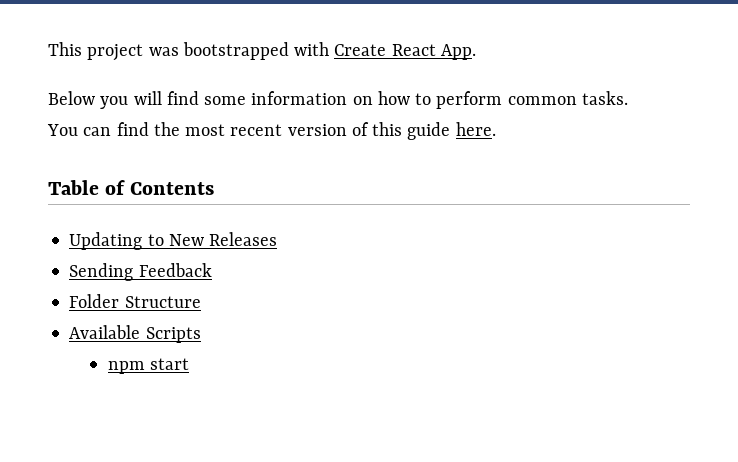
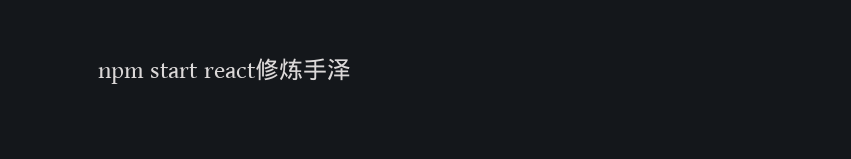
- This project was bootstrapped with Create React App.
- Below you will find some information on how to perform common tasks.
- You can find the most recent version of this guide here.
- Table of Contents
- Updating to New Releases
- Sending Feedback
- Folder Structure
- Available Scripts
- npm start
+ npm start react修炼手泽

